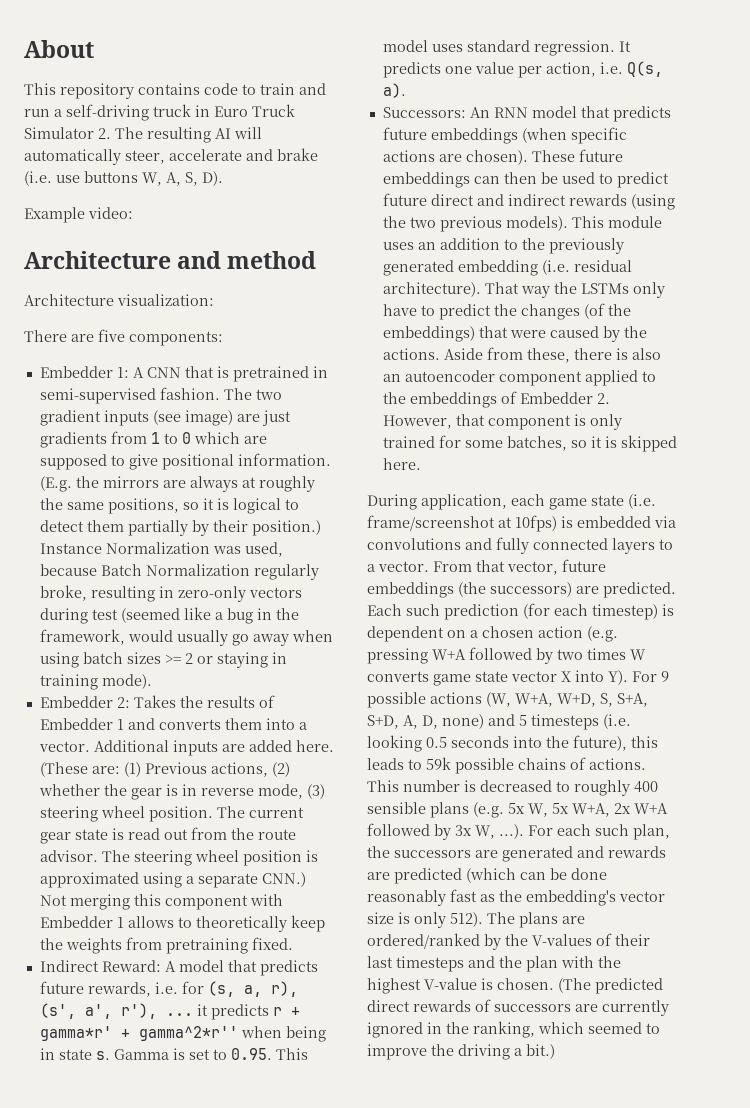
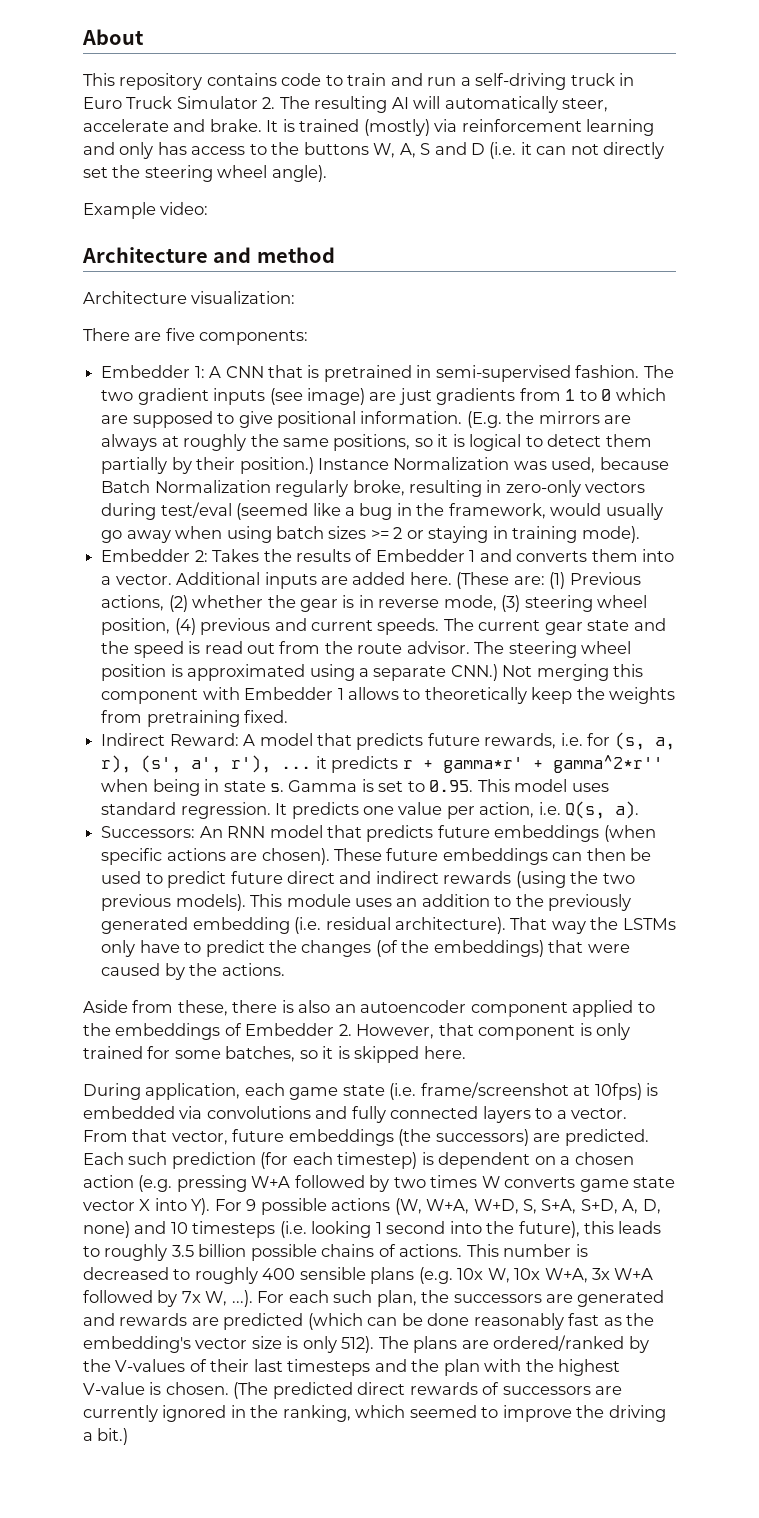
- This repository contains code to train and run a self-driving truck in Euro Truck Simulator 2. The resulting AI will automatically steer, accelerate and brake (i.e. use buttons W, A, S, D).
+ This repository contains code to train and run a self-driving truck in Euro Truck Simulator 2. The resulting AI will automatically steer, accelerate and brake. It is trained (mostly) via reinforcement learning and only has access to the buttons W, A, S and D (i.e. it can not directly set the steering wheel angle).
- Instance Normalization was used, because Batch Normalization regularly broke, resulting in zero-only vectors during test (seemed like a bug in the framework, would usually go away when using batch sizes >= 2 or staying in training mode).
+ Instance Normalization was used, because Batch Normalization regularly broke, resulting in zero-only vectors during test/eval (seemed like a bug in the framework, would usually go away when using batch sizes >= 2 or staying in training mode).
- (These are: (1) Previous actions, (2) whether the gear is in reverse mode, (3) steering wheel position.
+ (These are: (1) Previous actions, (2) whether the gear is in reverse mode, (3) steering wheel position, (4) previous and current speeds.
- The current gear state is read out from the route advisor.
+ The current gear state and the speed is read out from the route advisor.
- That way the LSTMs only have to predict the changes (of the embeddings) that were caused by the actions. Aside from these, there is also an autoencoder component applied to the embeddings of Embedder 2. However, that component is only trained for some batches, so it is skipped here.
+ That way the LSTMs only have to predict the changes (of the embeddings) that were caused by the actions.
+ Aside from these, there is also an autoencoder component applied to the embeddings of Embedder 2. However, that component is only trained for some batches, so it is skipped here.
- Each such prediction (for each timestep) is dependent on a chosen action (e.g. pressing W+A followed by two times W converts game state vector X into Y). For 9 possible actions (W, W+A, W+D, S, S+A, S+D, A, D, none) and 5 timesteps (i.e. looking 0.5 seconds into the future), this leads to 59k possible chains of actions.
+ Each such prediction (for each timestep) is dependent on a chosen action (e.g. pressing W+A followed by two times W converts game state vector X into Y). For 9 possible actions (W, W+A, W+D, S, S+A, S+D, A, D, none) and 10 timesteps (i.e. looking 1 second into the future), this leads to roughly 3.5 billion possible chains of actions.
- This number is decreased to roughly 400 sensible plans (e.g. 5x W, 5x W+A, 2x W+A followed by 3x W, ...). For each such plan, the successors are generated and rewards are predicted (which can be done reasonably fast as the embedding's vector size is only 512).
+ This number is decreased to roughly 400 sensible plans (e.g. 10x W, 10x W+A, 3x W+A followed by 7x W, ...). For each such plan, the successors are generated and rewards are predicted (which can be done reasonably fast as the embedding's vector size is only 512).

